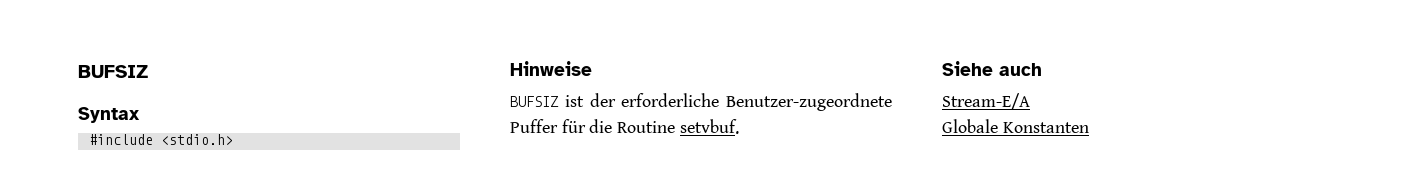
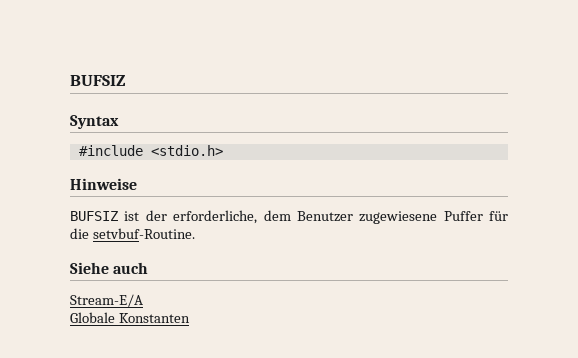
- BUFSIZ ist der erforderliche Benutzer-zugeordnete Puffer für die Routine setvbuf.
+ BUFSIZ ist der erforderliche, dem Benutzer zugewiesene Puffer für die setvbuf-Routine.

